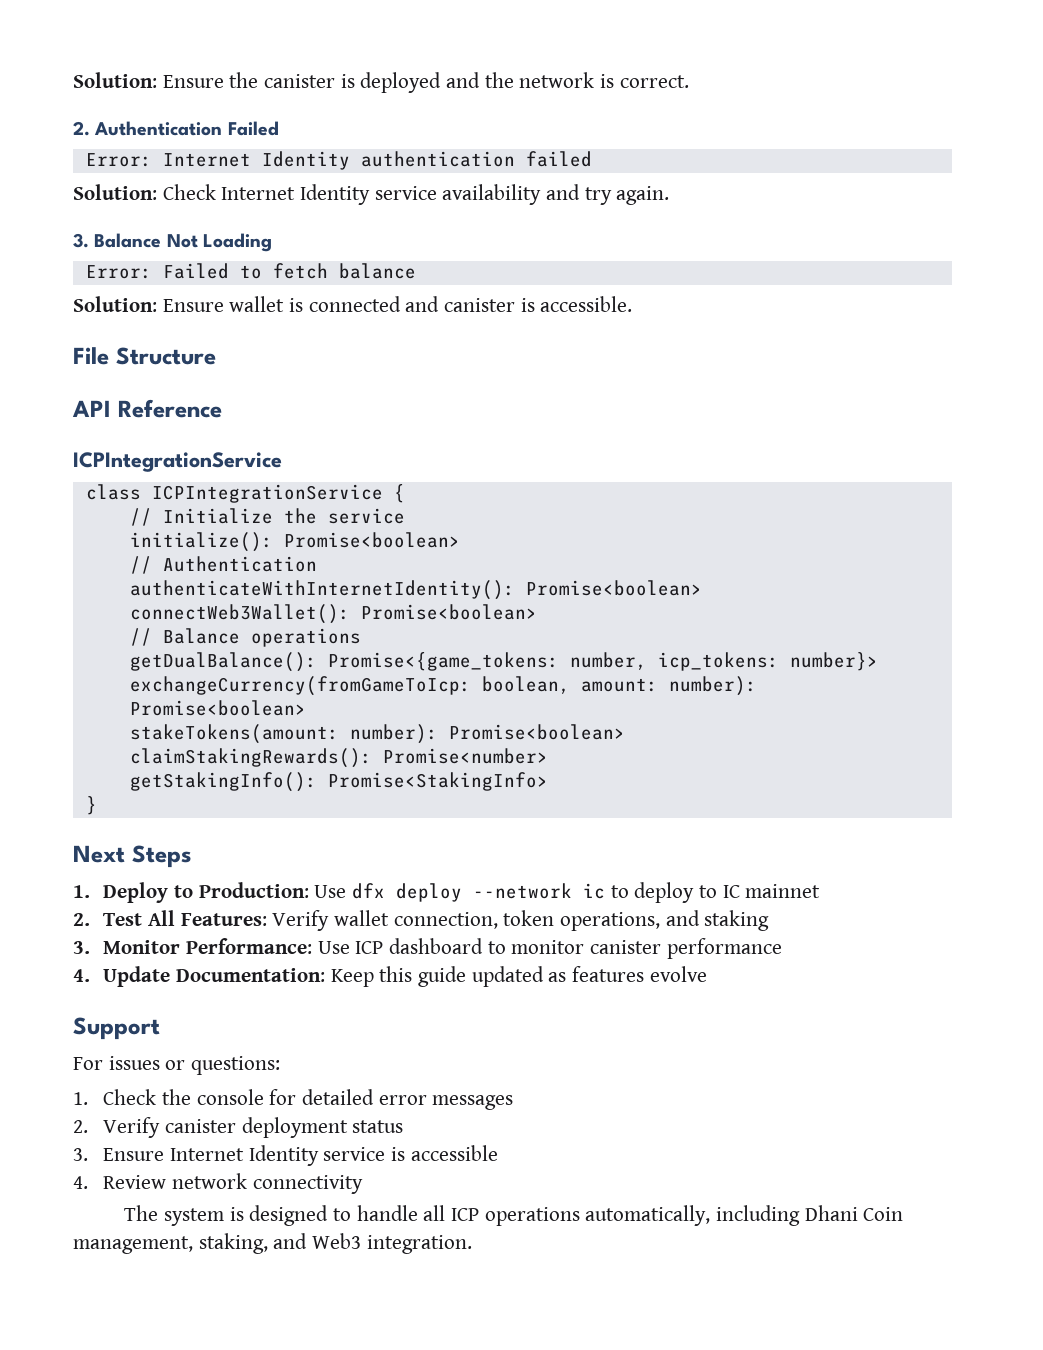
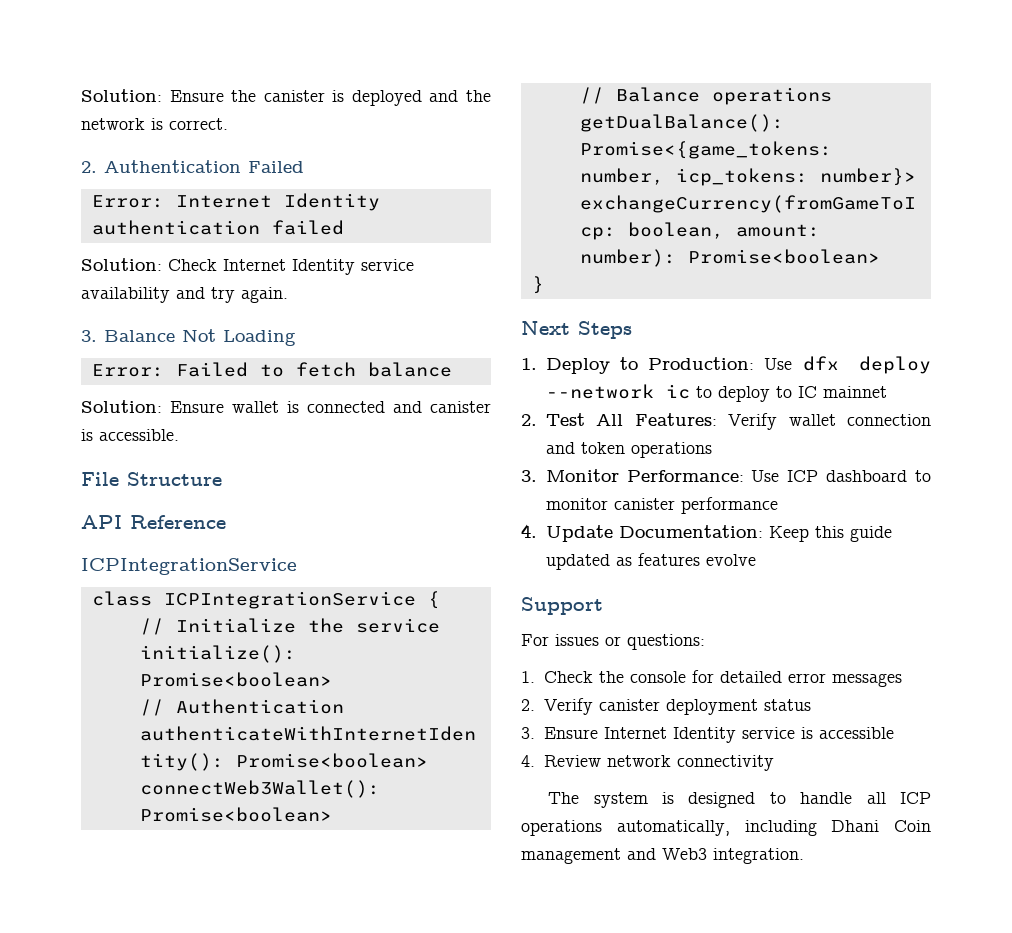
- stakeTokens(amount: number): Promise<boolean>
- claimStakingRewards(): Promise<number>
- getStakingInfo(): Promise<StakingInfo>
- 2. Test All Features: Verify wallet connection, token operations, and staking
+ 2. Test All Features: Verify wallet connection and token operations
- The system is designed to handle all ICP operations automatically, including Dhani Coin management, staking, and Web3 integration.
+ The system is designed to handle all ICP operations automatically, including Dhani Coin management and Web3 integration.

